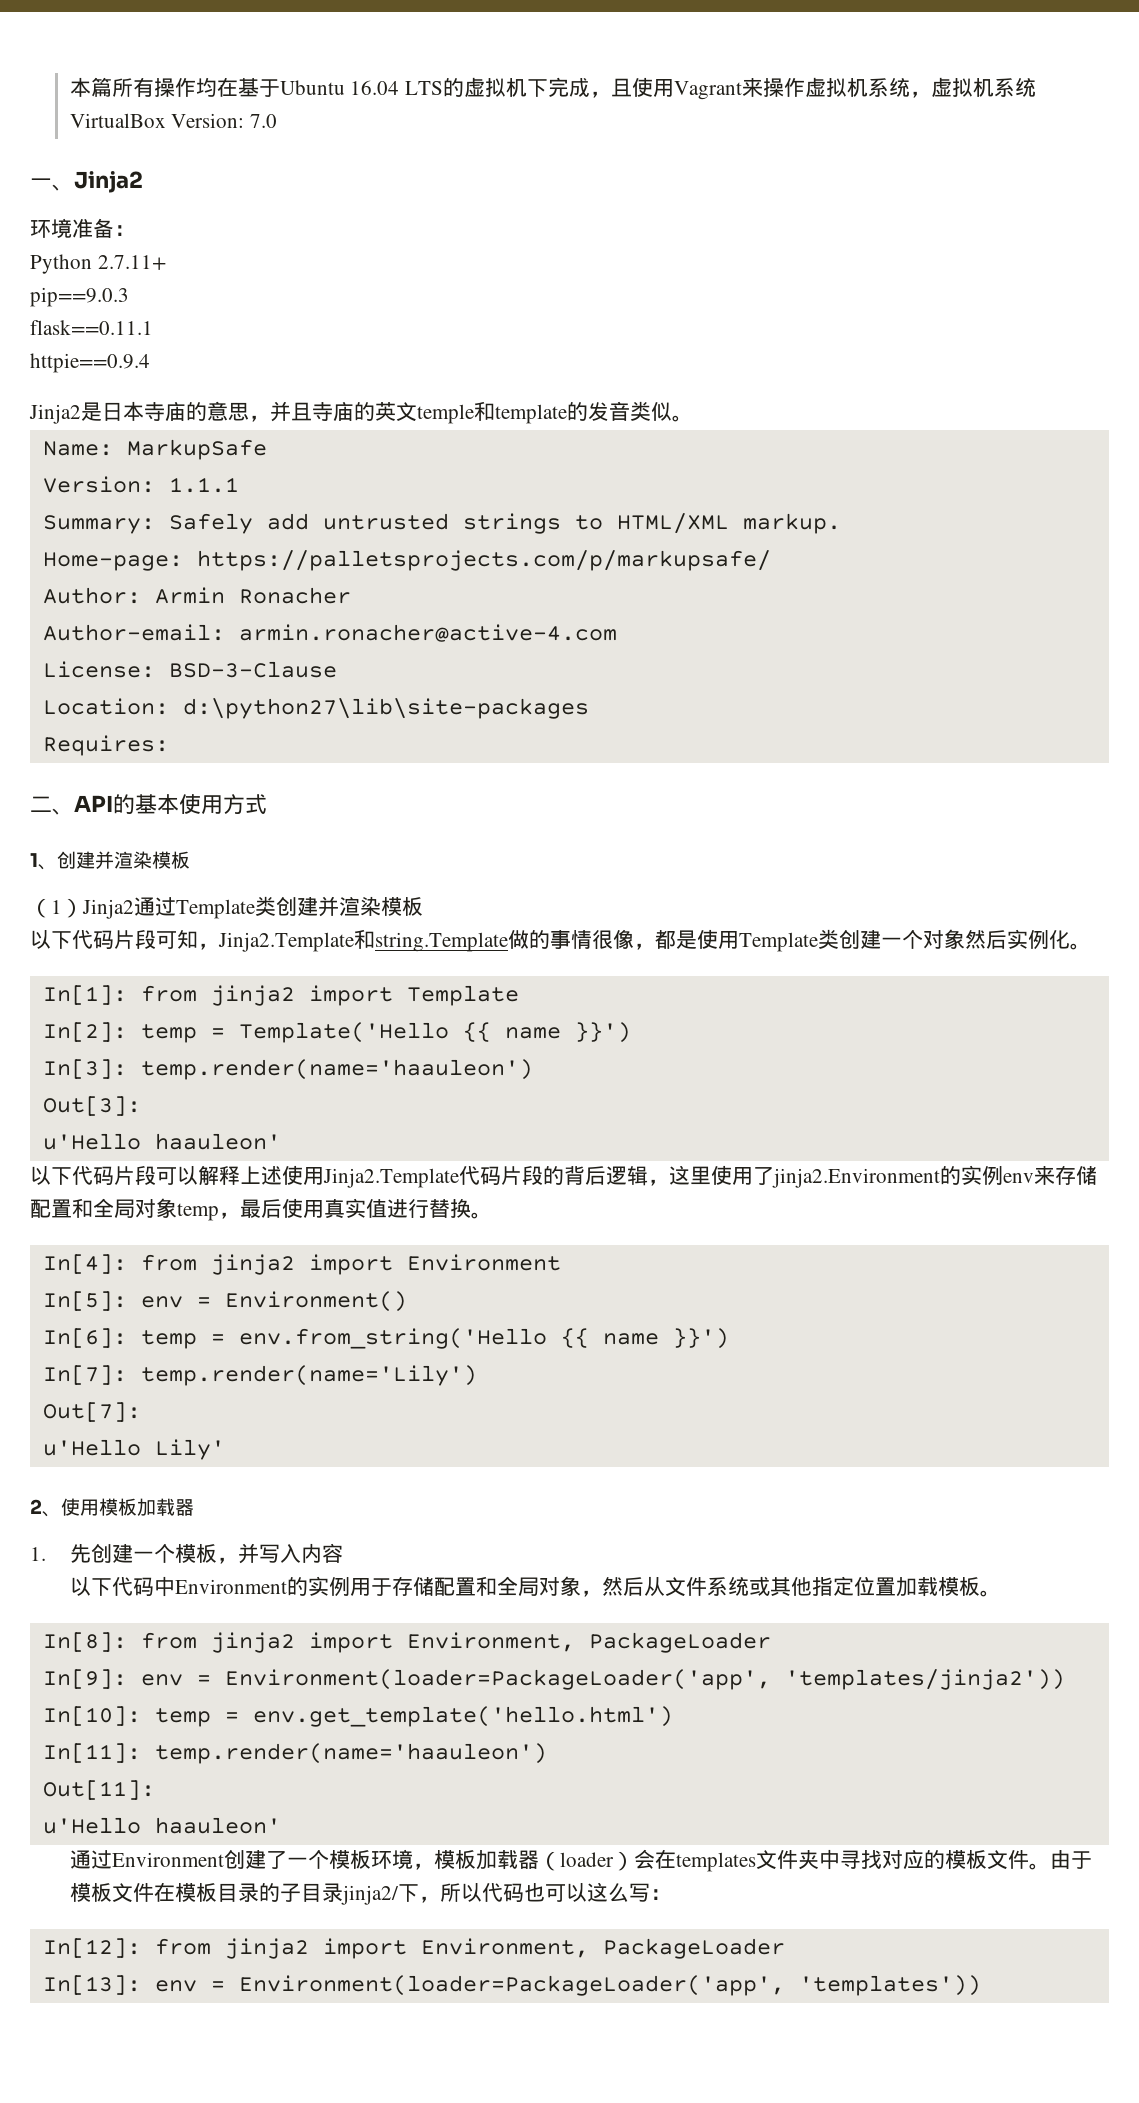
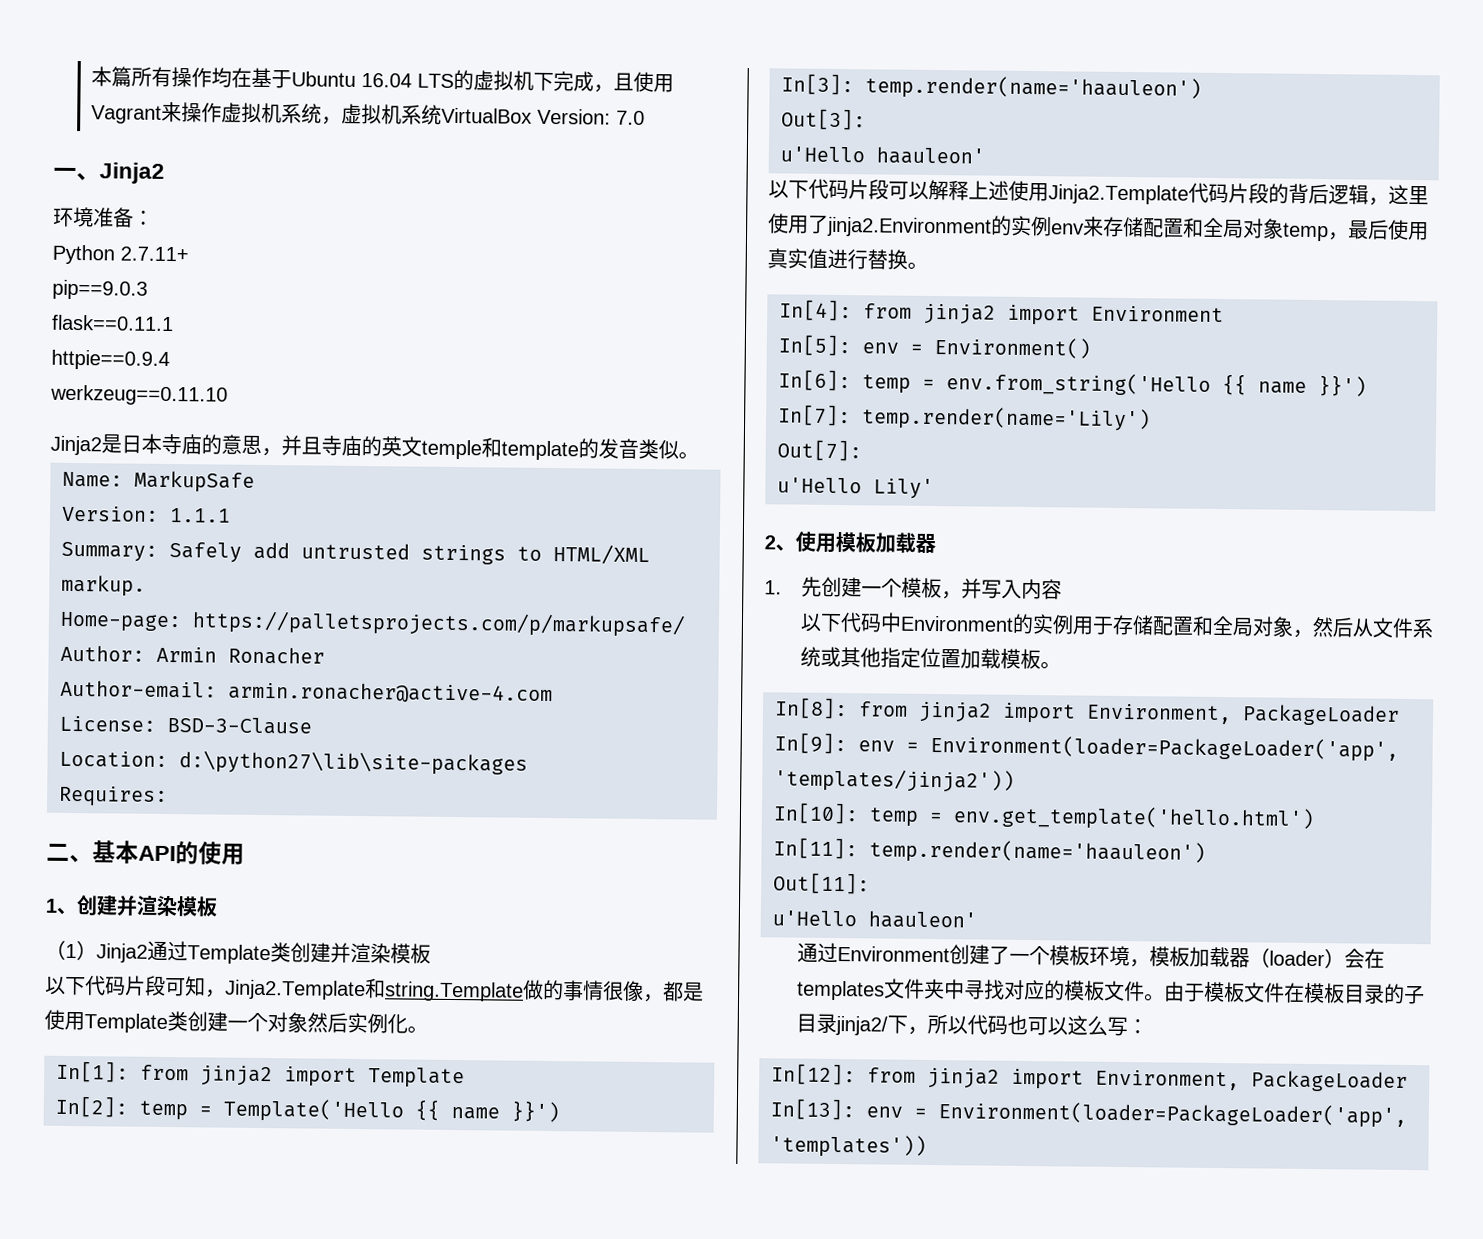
+ werkzeug==0.11.10
- 二、API的基本使用方式
+ 二、基本API的使用

